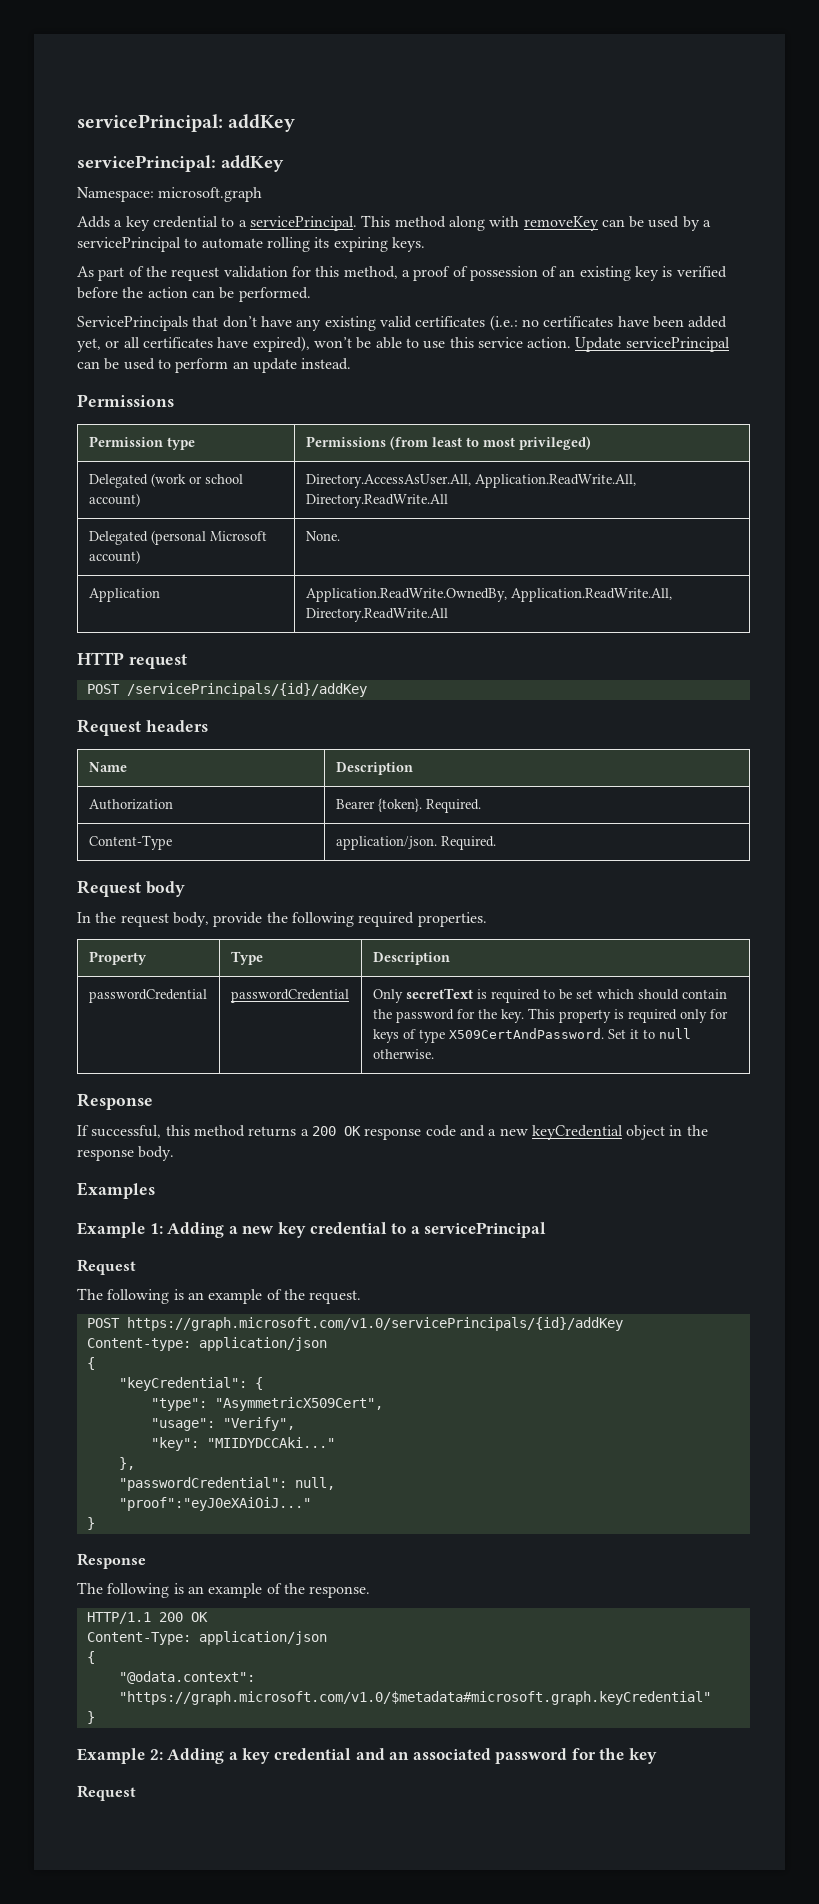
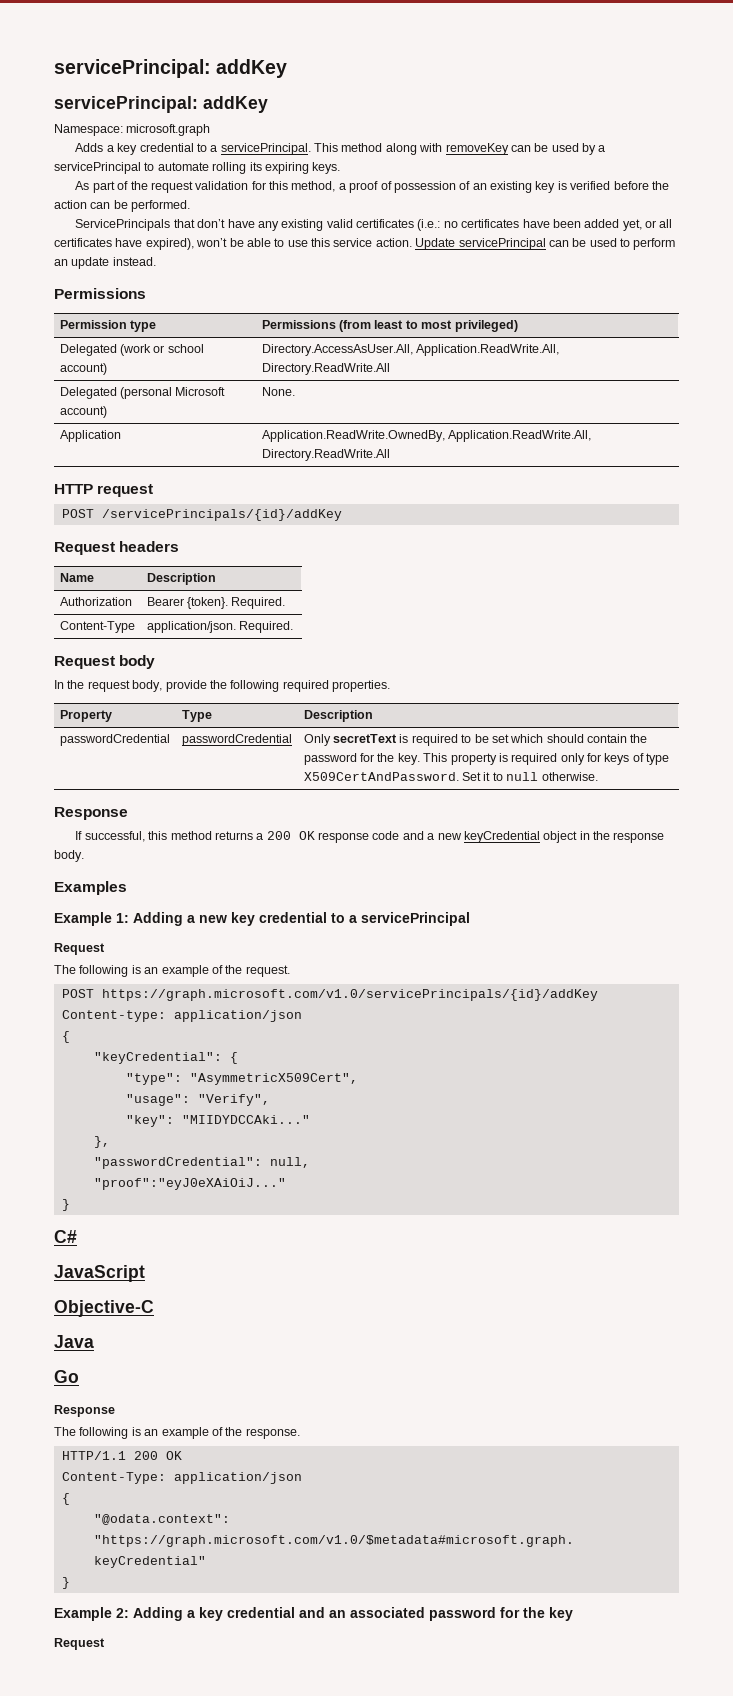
+ C#
+ JavaScript
+ Objective-C
+ Java
+ Go

